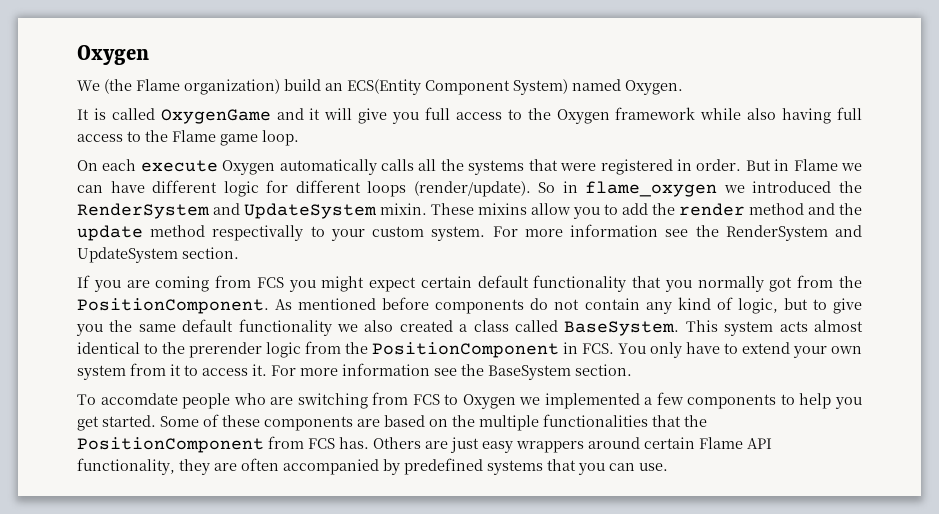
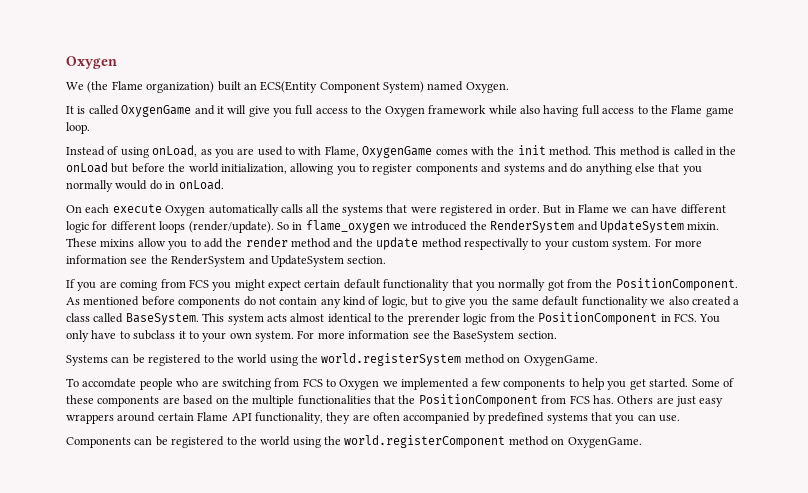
- We (the Flame organization) build an ECS(Entity Component System) named Oxygen.
+ We (the Flame organization) built an ECS(Entity Component System) named Oxygen.
+ Instead of using onLoad, as you are used to with Flame, OxygenGame comes with the init method. This method is called in the onLoad but before the world initialization, allowing you to register components and systems and do anything else that you normally would do in onLoad.
- This system acts almost identical to the prerender logic from the PositionComponent in FCS. You only have to extend your own system from it to access it.
+ This system acts almost identical to the prerender logic from the PositionComponent in FCS. You only have to subclass it to your own system.
+ Systems can be registered to the world using the world.registerSystem method on OxygenGame.
+ Components can be registered to the world using the world.registerComponent method on OxygenGame.

